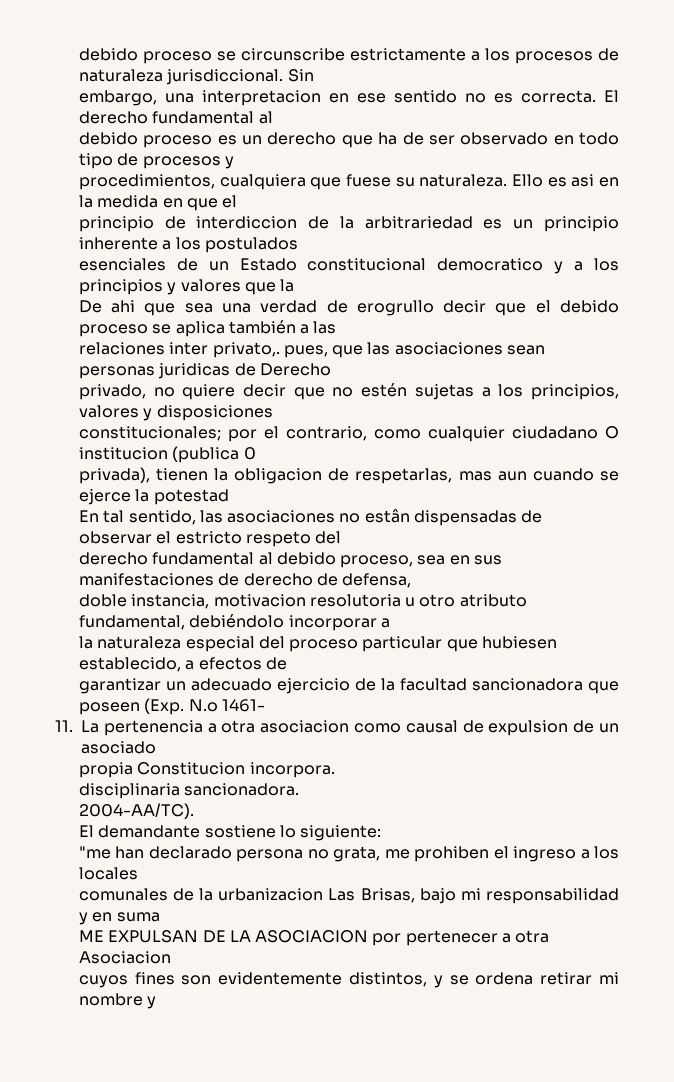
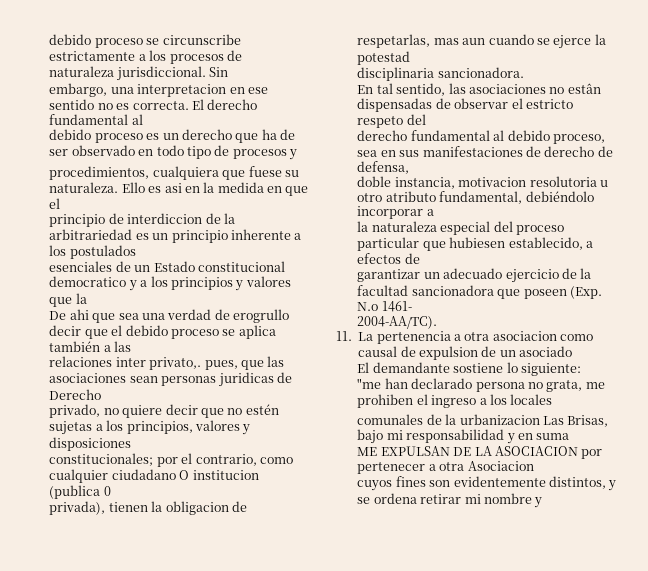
+ disciplinaria sancionadora.
+ 2004-AA/TC).
- propia Constitucion incorpora.
- disciplinaria sancionadora.
- 2004-AA/TC).

